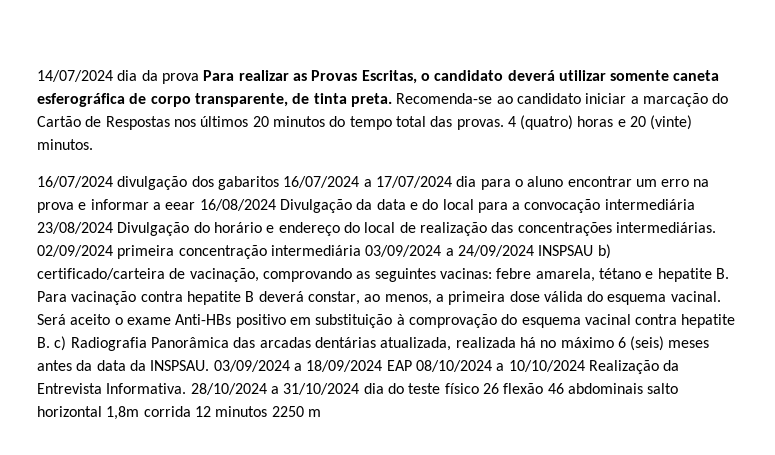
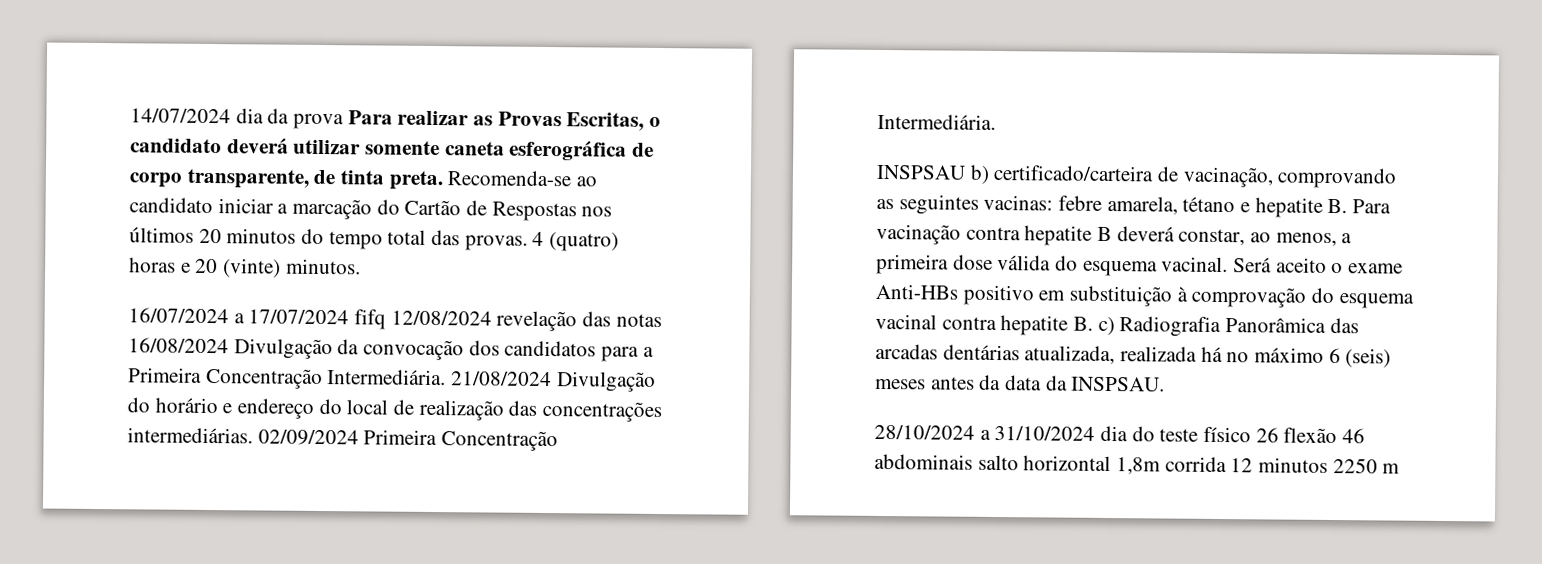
- 16/07/2024 divulgação dos gabaritos 16/07/2024 a 17/07/2024 dia para o aluno encontrar um erro na prova e informar a eear 16/08/2024 Divulgação da data e do local para a convocação intermediária 23/08/2024 Divulgação do horário e endereço do local de realização das concentrações intermediárias.
+ 16/07/2024 a 17/07/2024 fifq 12/08/2024 revelação das notas 16/08/2024 Divulgação da convocação dos candidatos para a Primeira Concentração Intermediária. 21/08/2024 Divulgação do horário e endereço do local de realização das concentrações intermediárias.
- 02/09/2024 primeira concentração intermediária 03/09/2024 a 24/09/2024 INSPSAU b) certificado/carteira de vacinação, comprovando as seguintes vacinas: febre amarela, tétano e hepatite B. Para vacinação contra hepatite B deverá constar, ao menos, a primeira dose válida do esquema vacinal.
+ 02/09/2024 Primeira Concentração Intermediária.
+ INSPSAU b) certificado/carteira de vacinação, comprovando as seguintes vacinas: febre amarela, tétano e hepatite B. Para vacinação contra hepatite B deverá constar, ao menos, a primeira dose válida do esquema vacinal.
- Será aceito o exame Anti-HBs positivo em substituição à comprovação do esquema vacinal contra hepatite B. c) Radiografia Panorâmica das arcadas dentárias atualizada, realizada há no máximo 6 (seis) meses antes da data da INSPSAU. 03/09/2024 a 18/09/2024 EAP 08/10/2024 a 10/10/2024 Realização da Entrevista Informativa. 28/10/2024 a 31/10/2024 dia do teste físico 26 flexão 46 abdominais salto horizontal 1,8m corrida 12 minutos 2250 m
+ Será aceito o exame Anti-HBs positivo em substituição à comprovação do esquema vacinal contra hepatite B. c) Radiografia Panorâmica das arcadas dentárias atualizada, realizada há no máximo 6 (seis) meses antes da data da INSPSAU.
+ 28/10/2024 a 31/10/2024 dia do teste físico 26 flexão 46 abdominais salto horizontal 1,8m corrida 12 minutos 2250 m

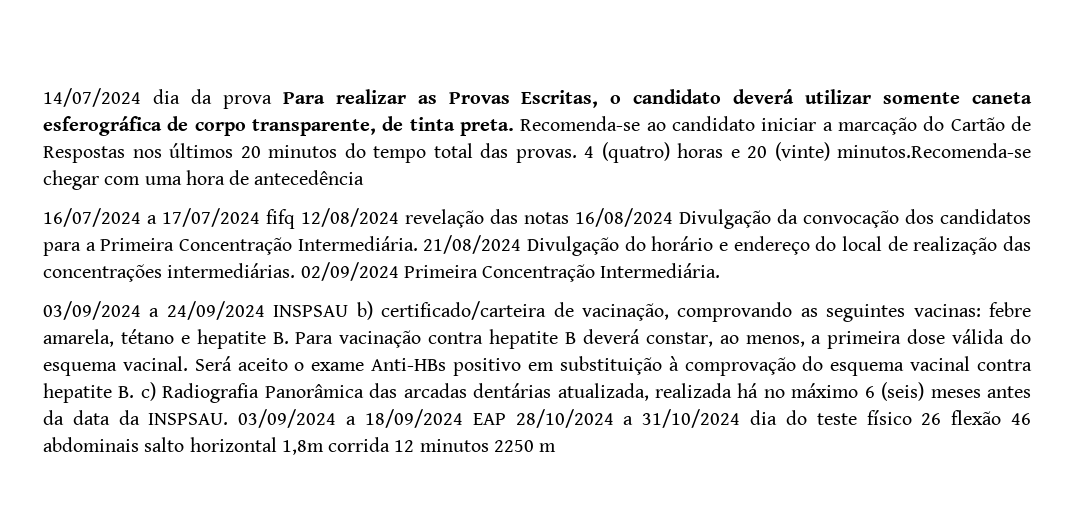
- 4 (quatro) horas e 20 (vinte) minutos.
+ 4 (quatro) horas e 20 (vinte) minutos.Recomenda-se chegar com uma hora de antecedência
- INSPSAU b) certificado/carteira de vacinação, comprovando as seguintes vacinas: febre amarela, tétano e hepatite B. Para vacinação contra hepatite B deverá constar, ao menos, a primeira dose válida do esquema vacinal.
+ 03/09/2024 a 24/09/2024 INSPSAU b) certificado/carteira de vacinação, comprovando as seguintes vacinas: febre amarela, tétano e hepatite B. Para vacinação contra hepatite B deverá constar, ao menos, a primeira dose válida do esquema vacinal.
- Será aceito o exame Anti-HBs positivo em substituição à comprovação do esquema vacinal contra hepatite B. c) Radiografia Panorâmica das arcadas dentárias atualizada, realizada há no máximo 6 (seis) meses antes da data da INSPSAU.
- 28/10/2024 a 31/10/2024 dia do teste físico 26 flexão 46 abdominais salto horizontal 1,8m corrida 12 minutos 2250 m
+ Será aceito o exame Anti-HBs positivo em substituição à comprovação do esquema vacinal contra hepatite B. c) Radiografia Panorâmica das arcadas dentárias atualizada, realizada há no máximo 6 (seis) meses antes da data da INSPSAU. 03/09/2024 a 18/09/2024 EAP 28/10/2024 a 31/10/2024 dia do teste físico 26 flexão 46 abdominais salto horizontal 1,8m corrida 12 minutos 2250 m

